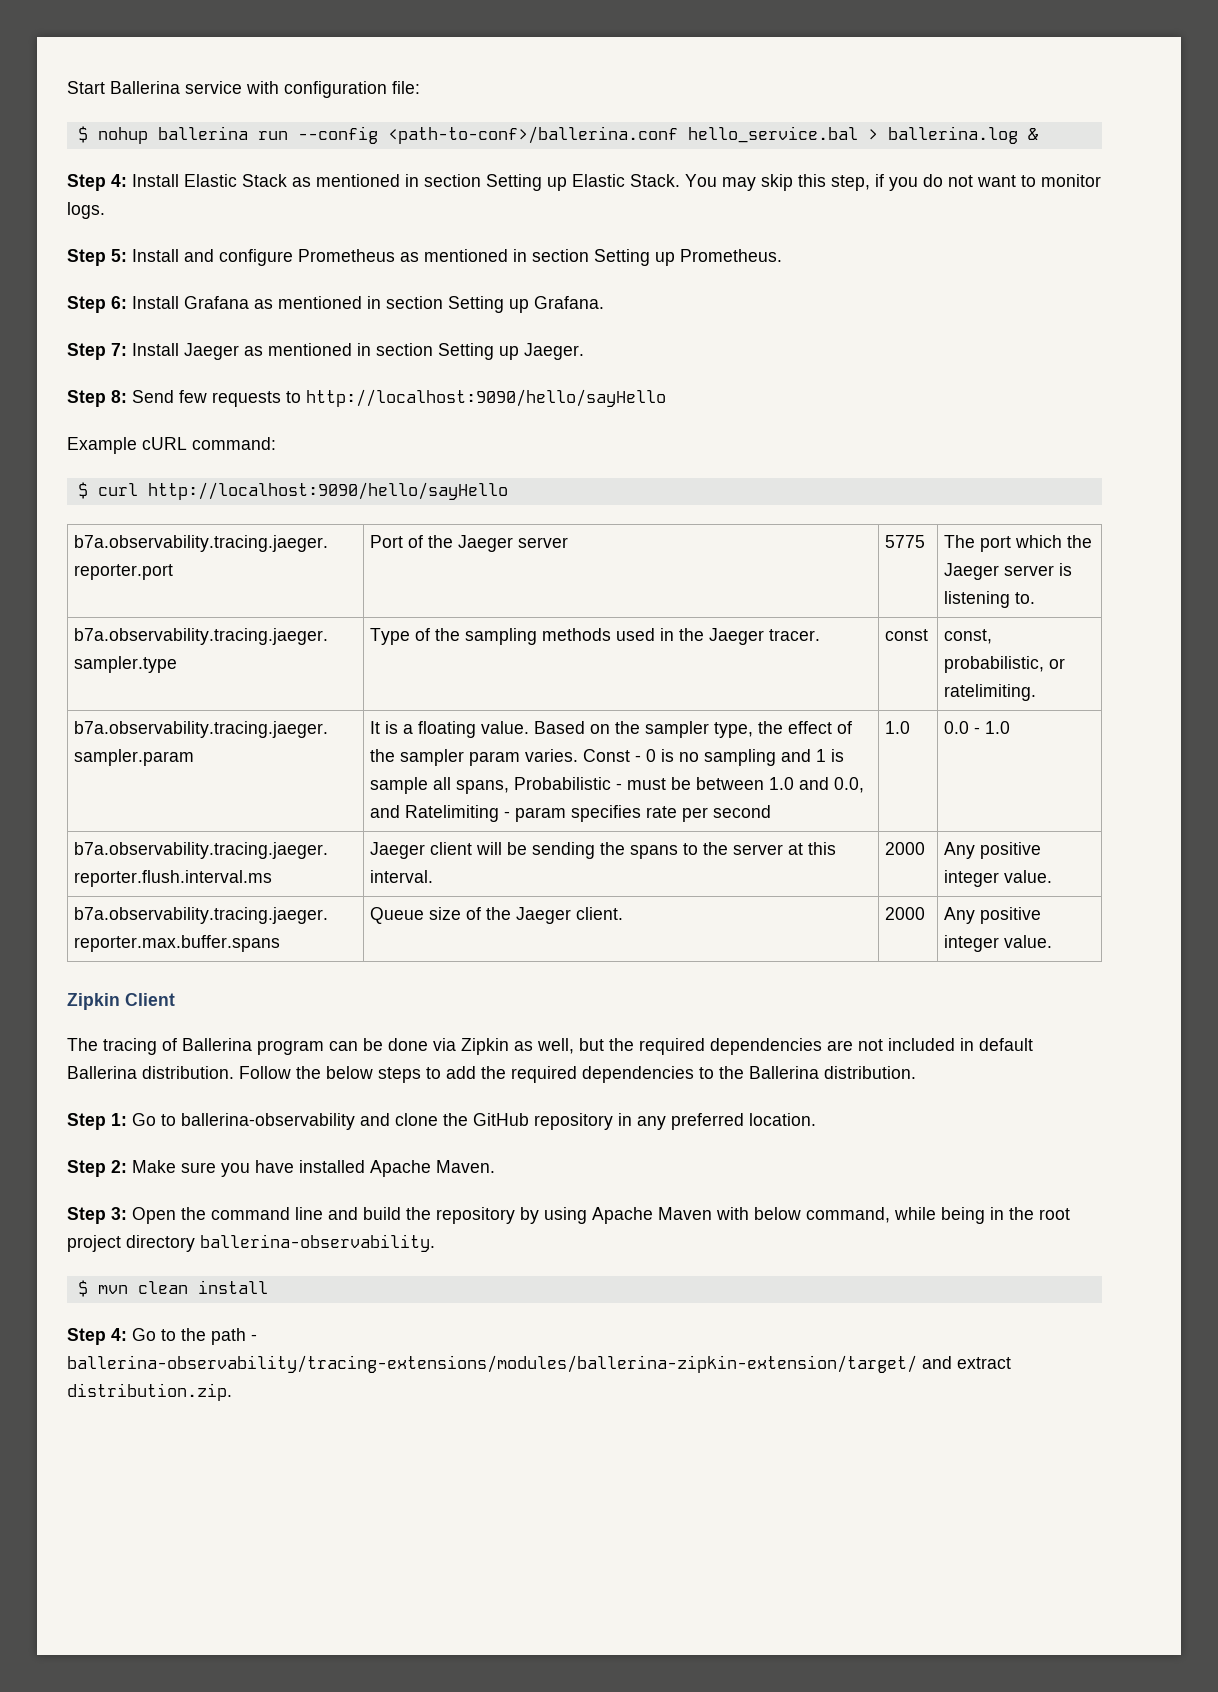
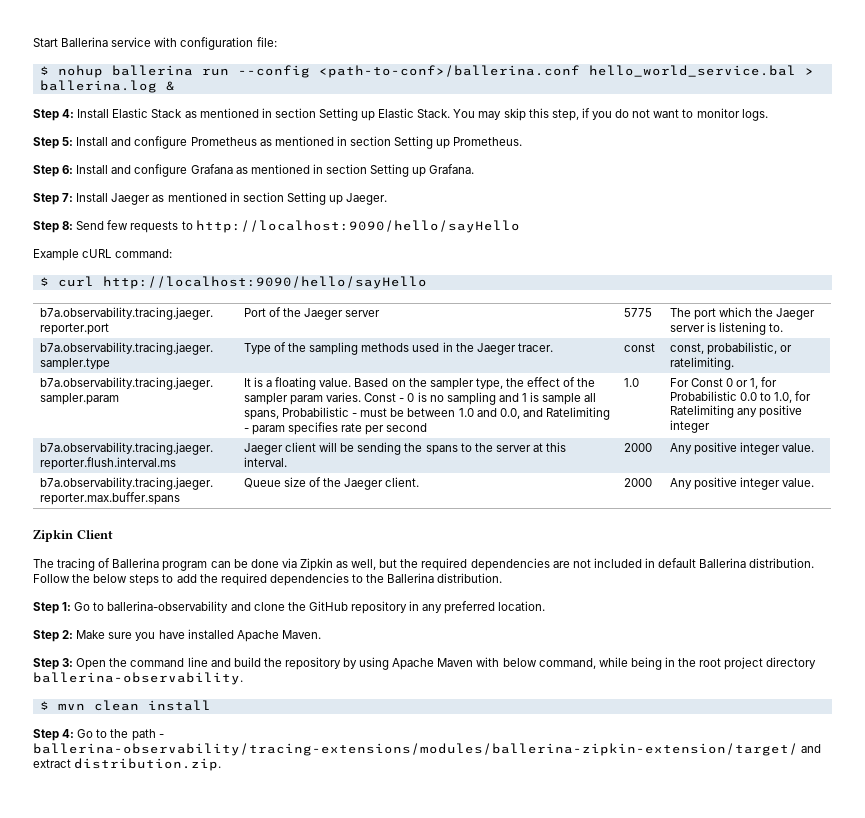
- $ nohup ballerina run --config <path-to-conf>/ballerina.conf hello_service.bal > ballerina.log &
+ $ nohup ballerina run --config <path-to-conf>/ballerina.conf hello_world_service.bal > ballerina.log &
- Step 6: Install Grafana as mentioned in section Setting up Grafana.
+ Step 6: Install and configure Grafana as mentioned in section Setting up Grafana.
- 0.0 - 1.0
+ For Const 0 or 1, for Probabilistic 0.0 to 1.0, for Ratelimiting any positive integer

